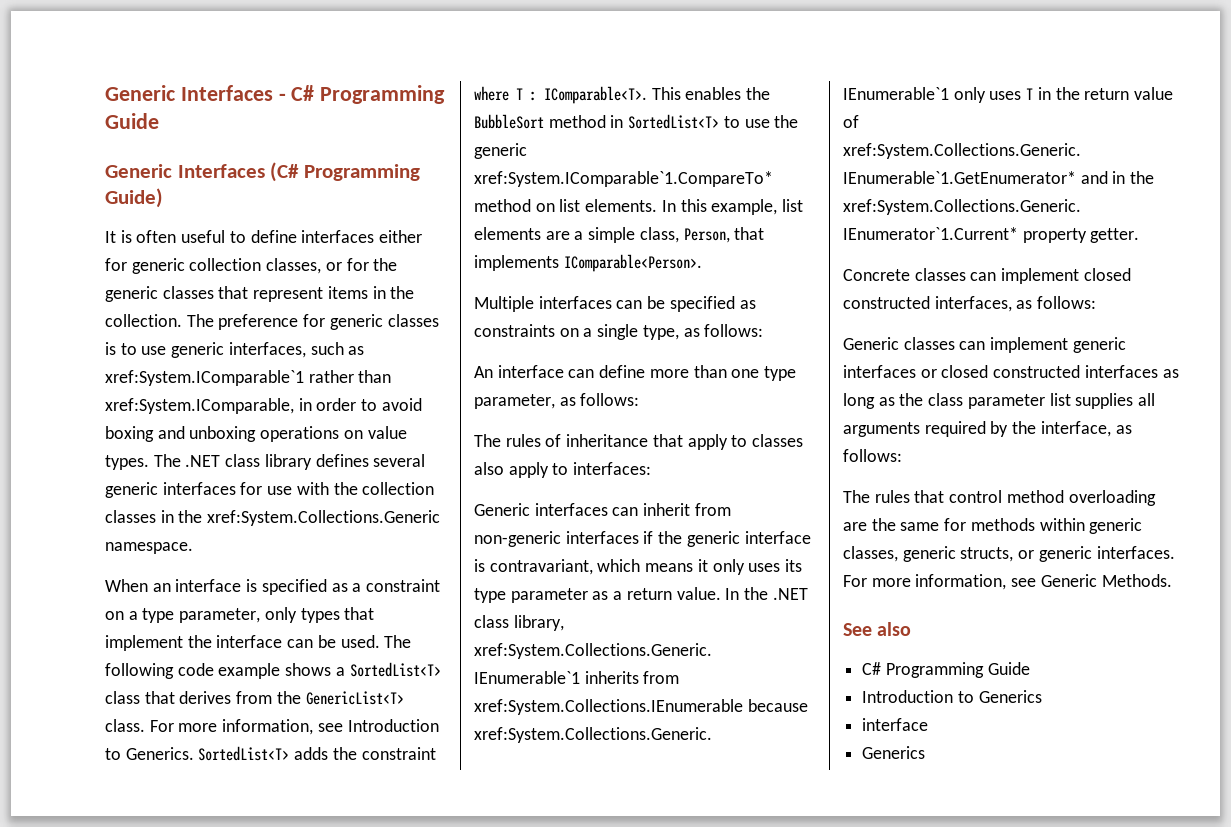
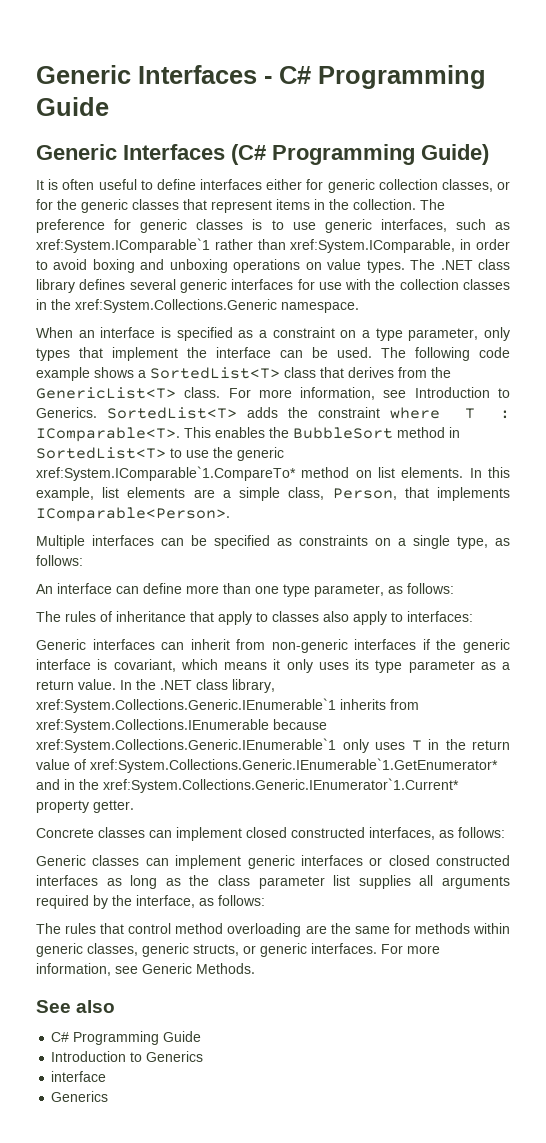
- Generic interfaces can inherit from non-generic interfaces if the generic interface is contravariant, which means it only uses its type parameter as a return value.
+ Generic interfaces can inherit from non-generic interfaces if the generic interface is covariant, which means it only uses its type parameter as a return value.

